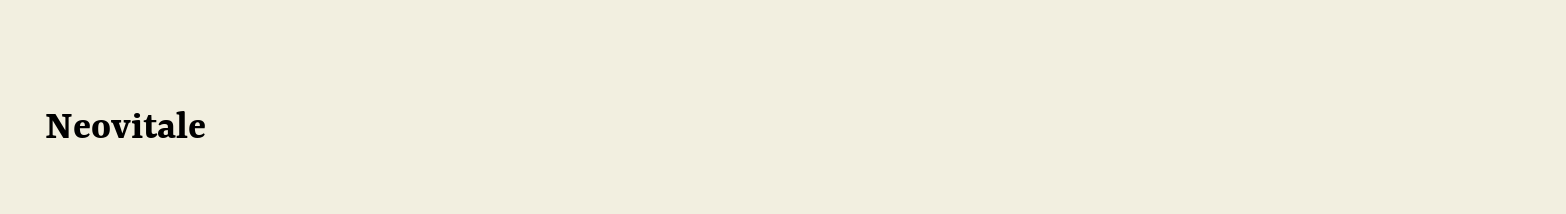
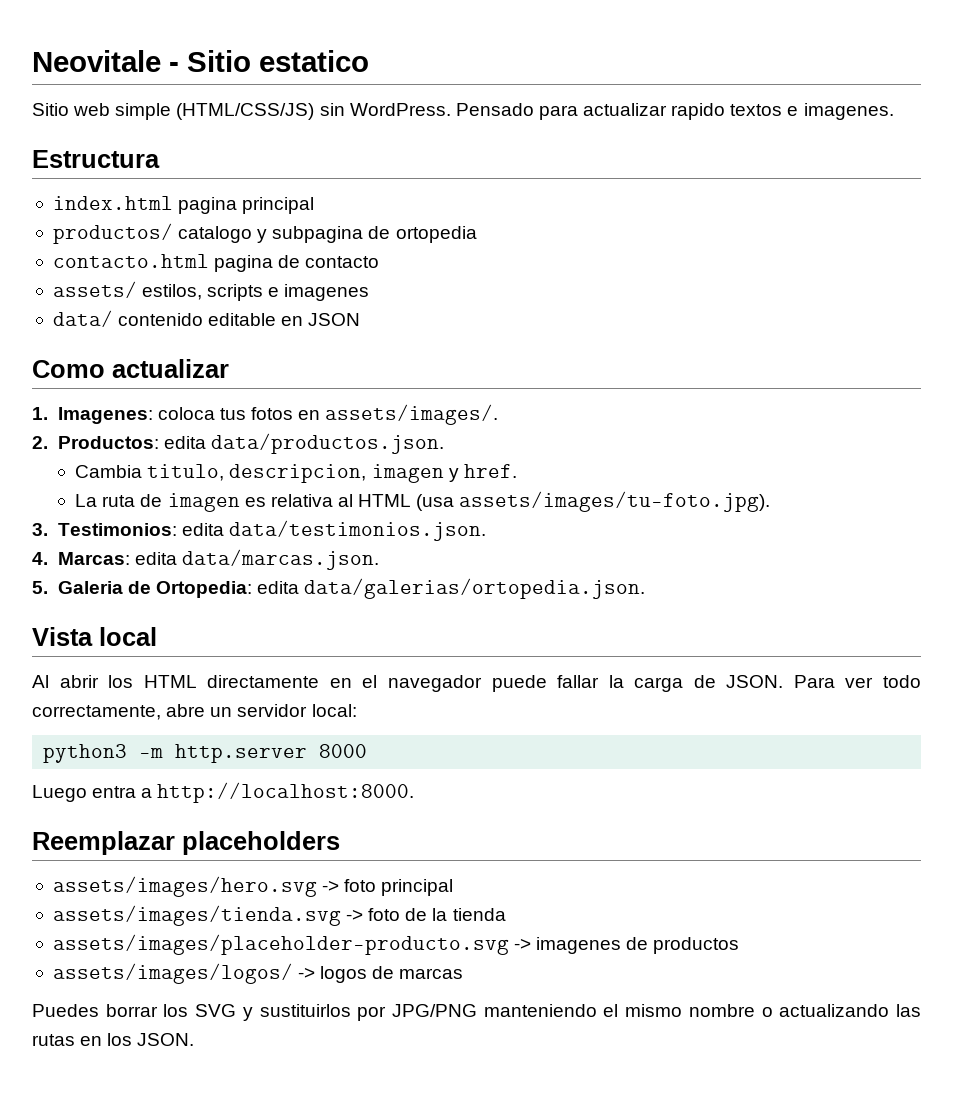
- Neovitale
+ Neovitale - Sitio estatico
+ Sitio web simple (HTML/CSS/JS) sin WordPress. Pensado para actualizar rapido textos e imagenes.
+ Estructura
+ index.html pagina principal
+ productos/ catalogo y subpagina de ortopedia
+ contacto.html pagina de contacto
+ assets/ estilos, scripts e imagenes
+ data/ contenido editable en JSON
+ Como actualizar
+ 1. Imagenes: coloca tus fotos en assets/images/.
+ 2. Productos: edita data/productos.json.
+ Cambia titulo, descripcion, imagen y href.
+ La ruta de imagen es relativa al HTML (usa assets/images/tu-foto.jpg).
+ 3. Testimonios: edita data/testimonios.json.
+ 4. Marcas: edita data/marcas.json.
+ 5. Galeria de Ortopedia: edita data/galerias/ortopedia.json.
+ Vista local
+ Al abrir los HTML directamente en el navegador puede fallar la carga de JSON. Para ver todo correctamente, abre un servidor local:
+ python3 -m http.server 8000
+ Luego entra a http://localhost:8000.
+ Reemplazar placeholders
+ assets/images/hero.svg -> foto principal
+ assets/images/tienda.svg -> foto de la tienda
+ assets/images/placeholder-producto.svg -> imagenes de productos
+ assets/images/logos/ -> logos de marcas
+ Puedes borrar los SVG y sustituirlos por JPG/PNG manteniendo el mismo nombre o actualizando las rutas en los JSON.

